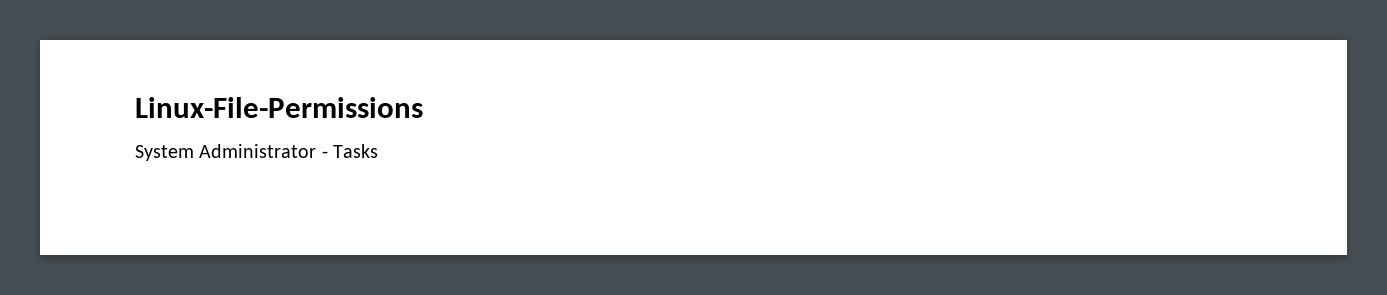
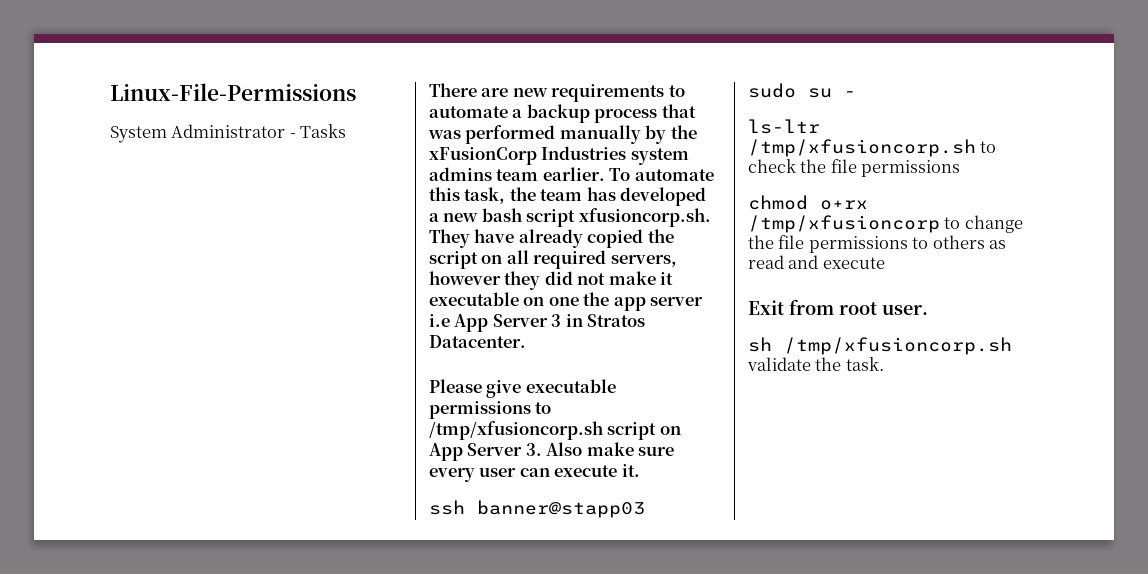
+ There are new requirements to automate a backup process that was performed manually by the xFusionCorp Industries system admins team earlier. To automate this task, the team has developed a new bash script xfusioncorp.sh. They have already copied the script on all required servers, however they did not make it executable on one the app server i.e App Server 3 in Stratos Datacenter.
+ Please give executable permissions to /tmp/xfusioncorp.sh script on App Server 3. Also make sure every user can execute it.
+ ssh banner@stapp03
+ sudo su -
+ ls-ltr /tmp/xfusioncorp.sh to check the file permissions
+ chmod o+rx /tmp/xfusioncorp to change the file permissions to others as read and execute
+ Exit from root user.
+ sh /tmp/xfusioncorp.sh validate the task.

